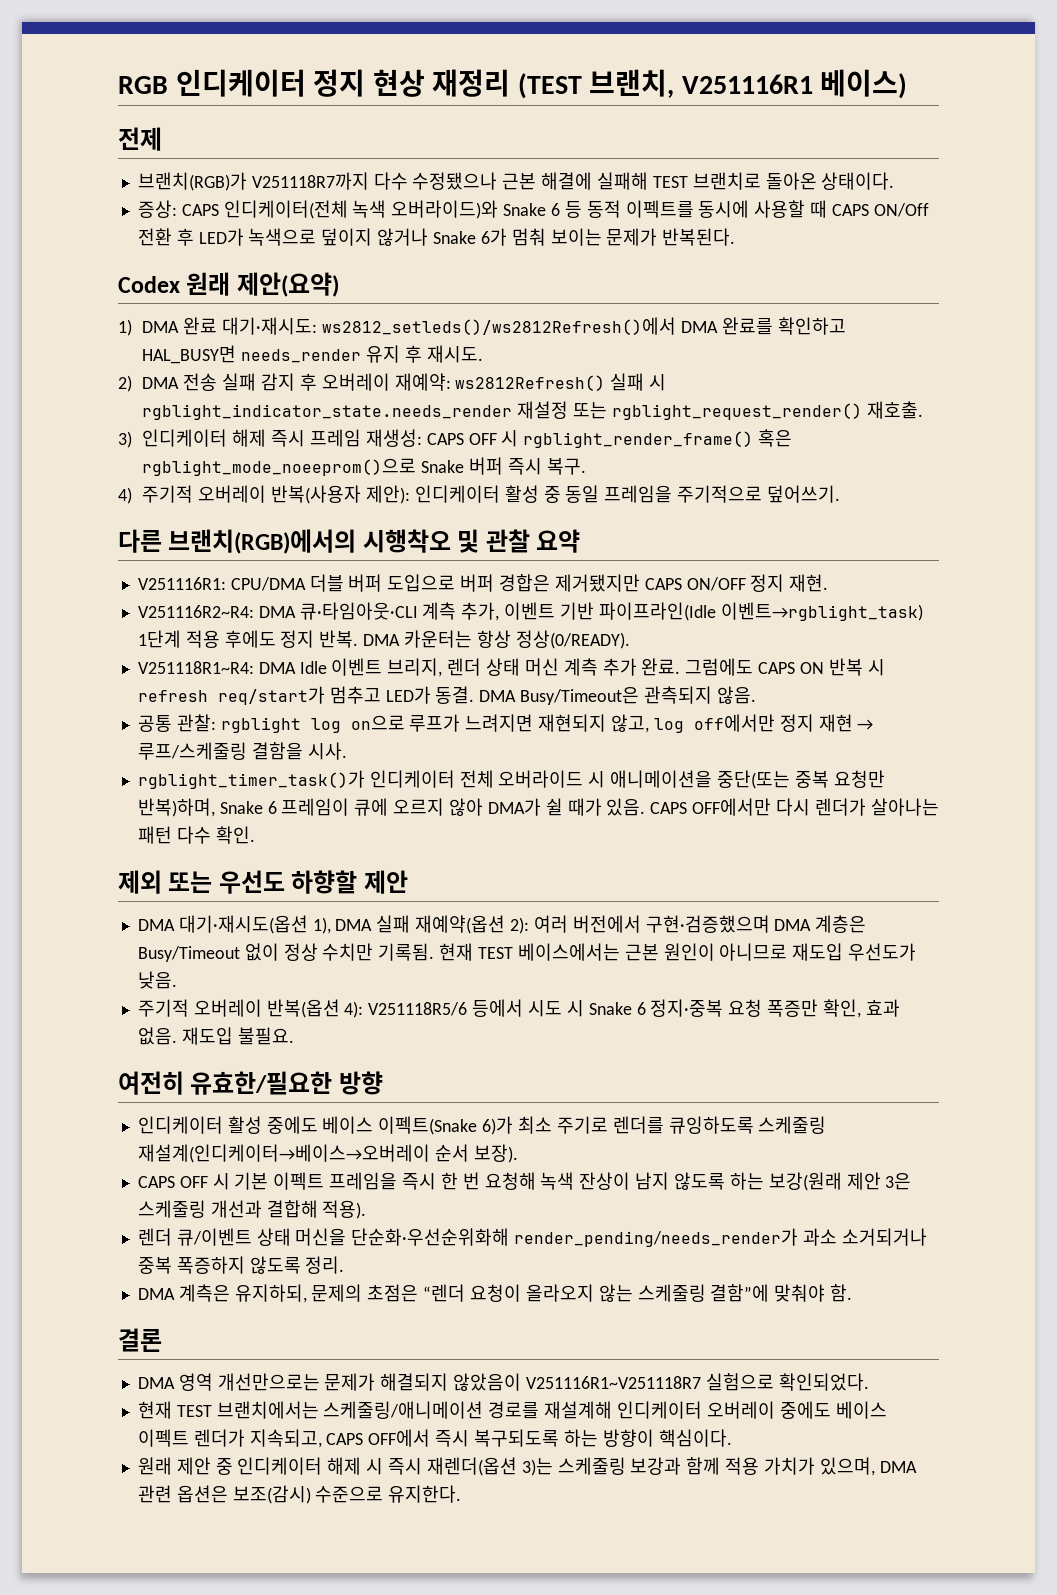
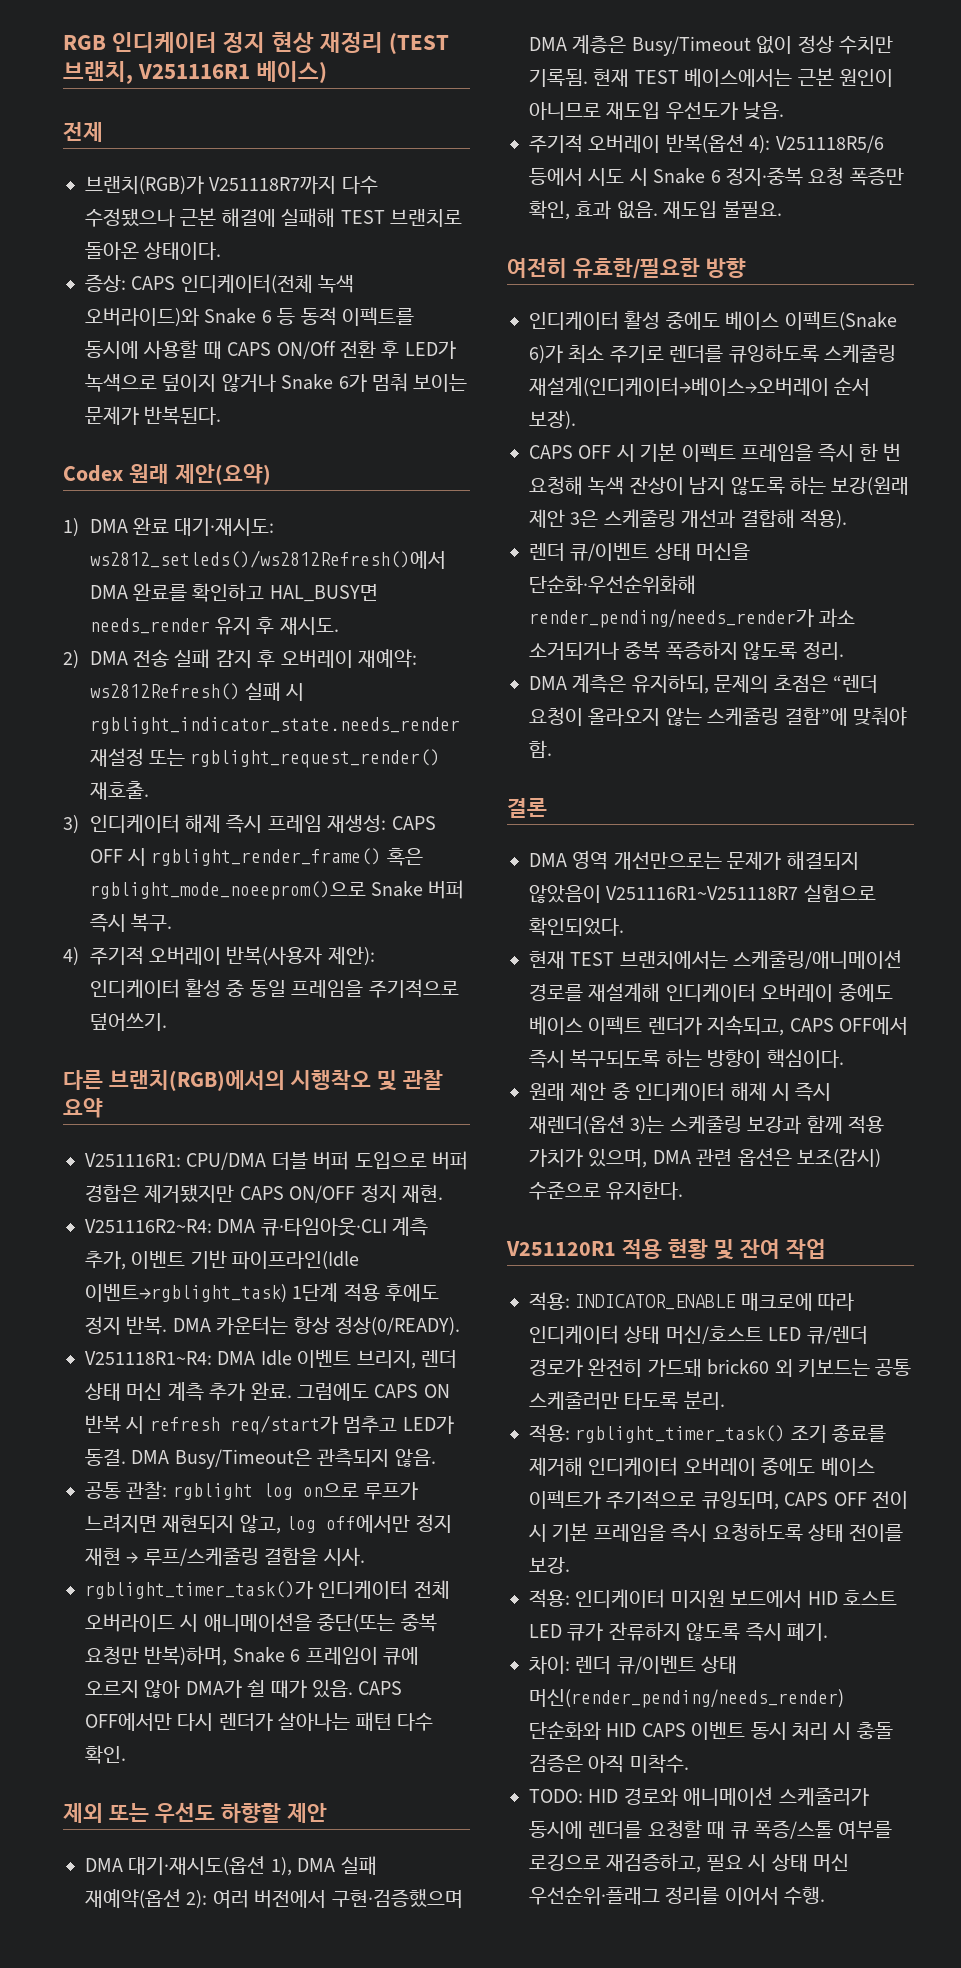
+ V251120R1 적용 현황 및 잔여 작업
+ 적용: INDICATOR_ENABLE 매크로에 따라 인디케이터 상태 머신/호스트 LED 큐/렌더 경로가 완전히 가드돼 brick60 외 키보드는 공통 스케줄러만 타도록 분리.
+ 적용: rgblight_timer_task() 조기 종료를 제거해 인디케이터 오버레이 중에도 베이스 이펙트가 주기적으로 큐잉되며, CAPS OFF 전이 시 기본 프레임을 즉시 요청하도록 상태 전이를 보강.
+ 적용: 인디케이터 미지원 보드에서 HID 호스트 LED 큐가 잔류하지 않도록 즉시 폐기.
+ 차이: 렌더 큐/이벤트 상태 머신(render_pending/needs_render) 단순화와 HID CAPS 이벤트 동시 처리 시 충돌 검증은 아직 미착수.
+ TODO: HID 경로와 애니메이션 스케줄러가 동시에 렌더를 요청할 때 큐 폭증/스톨 여부를 로깅으로 재검증하고, 필요 시 상태 머신 우선순위·플래그 정리를 이어서 수행.

